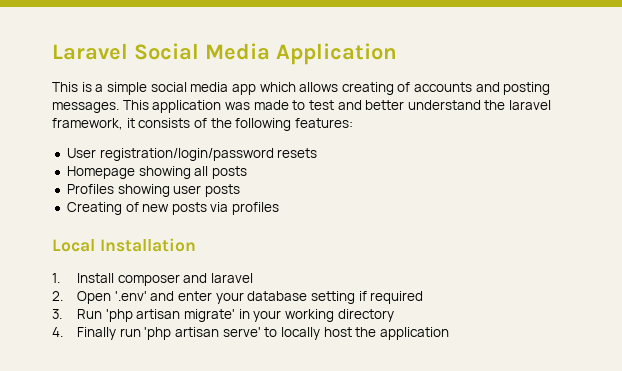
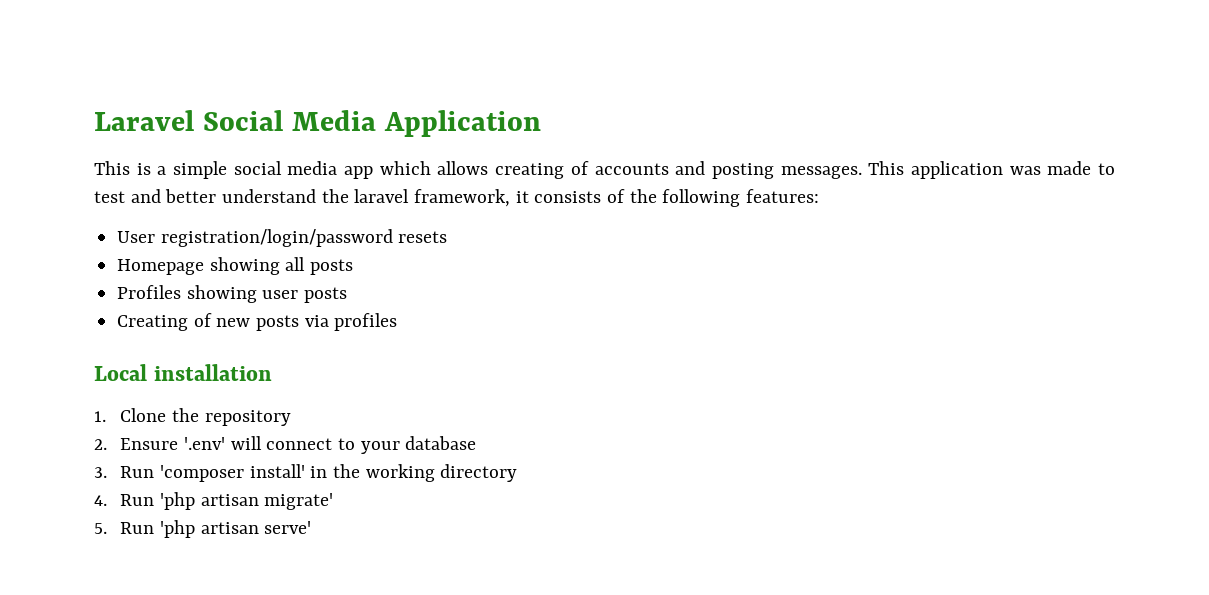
- Local Installation
+ Local installation
- 1. Install composer and laravel
- 2. Open '.env' and enter your database setting if required
- 3. Run 'php artisan migrate' in your working directory
- 4. Finally run 'php artisan serve' to locally host the application
+ 1. Clone the repository
+ 2. Ensure '.env' will connect to your database
+ 3. Run 'composer install' in the working directory
+ 4. Run 'php artisan migrate'
+ 5. Run 'php artisan serve'

